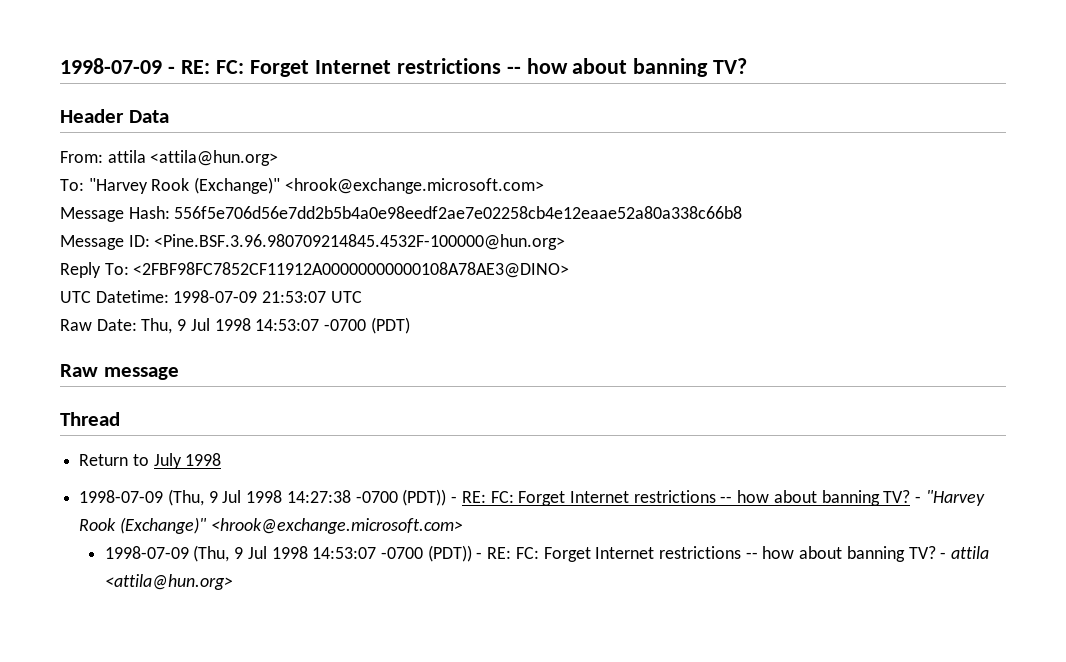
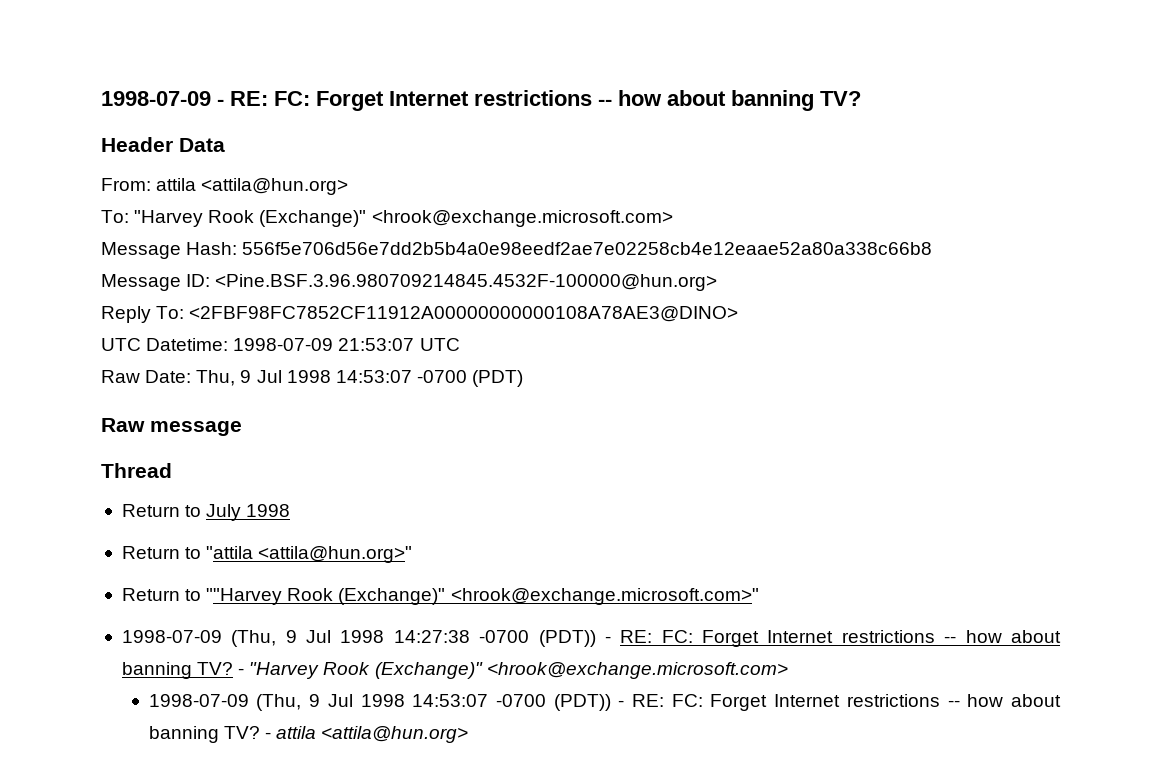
+ Return to "attila <attila@hun.org>"
+ Return to ""Harvey Rook (Exchange)" <hrook@exchange.microsoft.com>"

